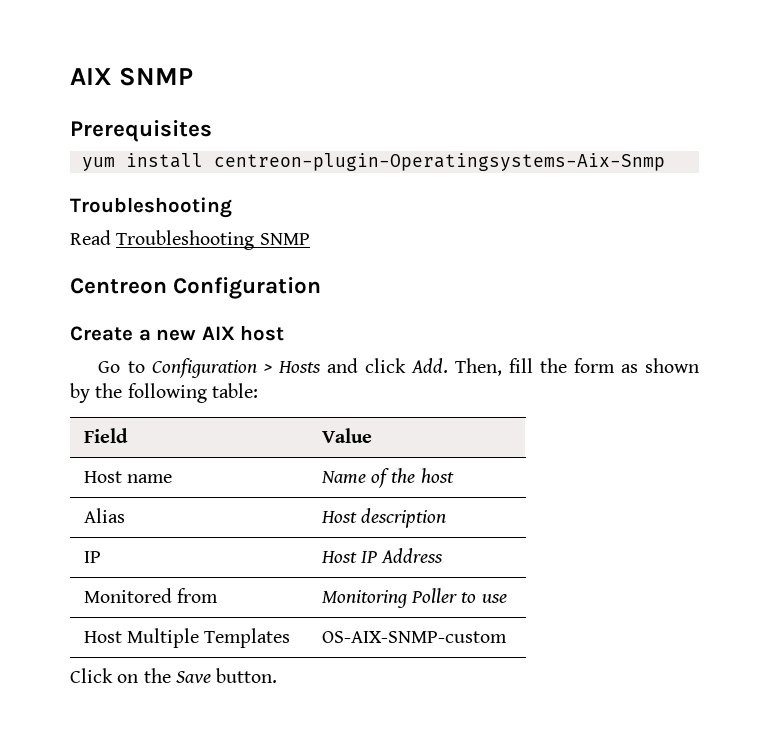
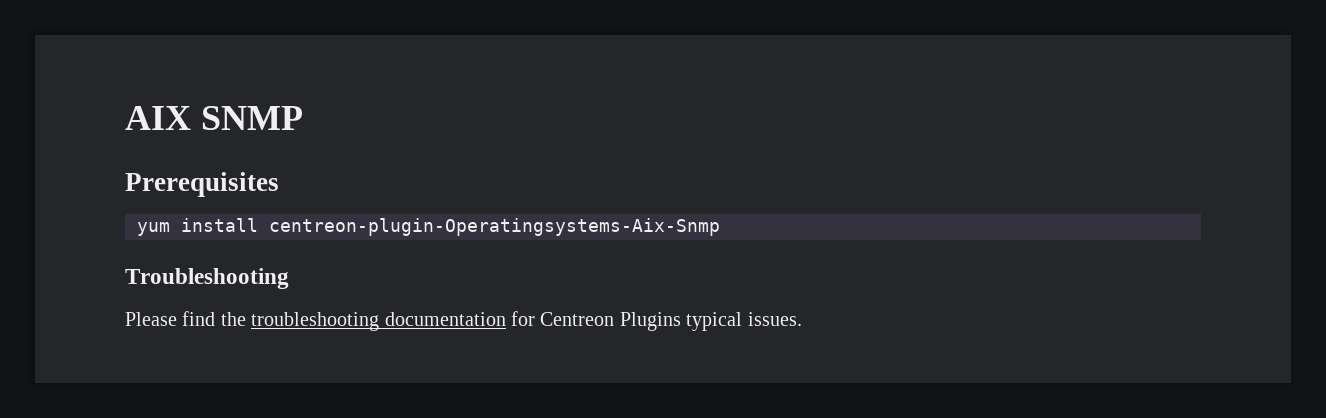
- Read Troubleshooting SNMP
- Centreon Configuration
- Create a new AIX host
- Go to Configuration > Hosts and click Add. Then, fill the form as shown by the following table:
- Field | Value
- Host name | Name of the host
- Alias | Host description
- IP | Host IP Address
- Monitored from | Monitoring Poller to use
- Host Multiple Templates | OS-AIX-SNMP-custom
- Click on the Save button.
+ Please find the troubleshooting documentation for Centreon Plugins typical issues.

